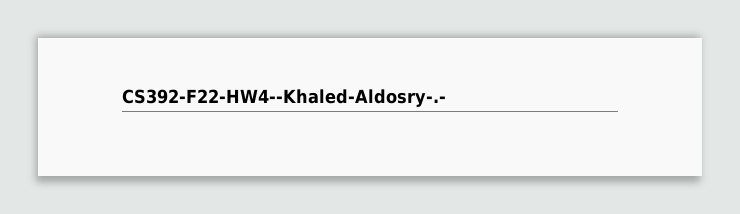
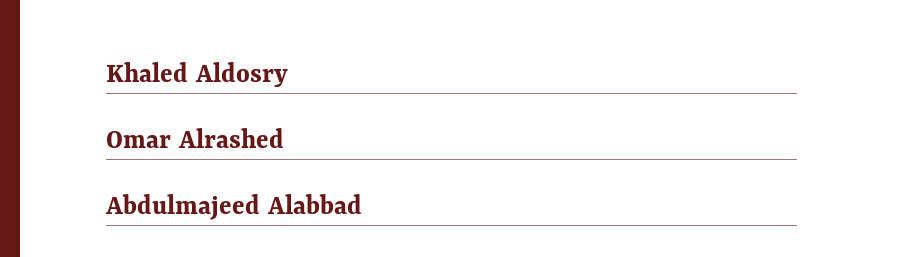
- CS392-F22-HW4--Khaled-Aldosry-.-
+ Khaled Aldosry
+ Omar Alrashed
+ Abdulmajeed Alabbad

